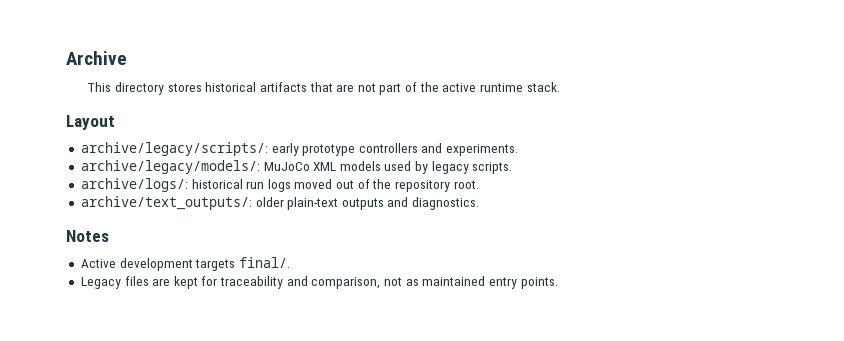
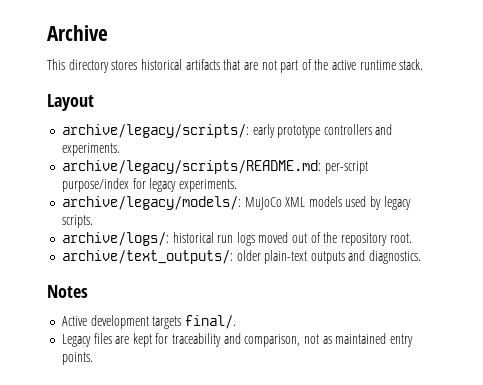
+ archive/legacy/scripts/README.md: per-script purpose/index for legacy experiments.

